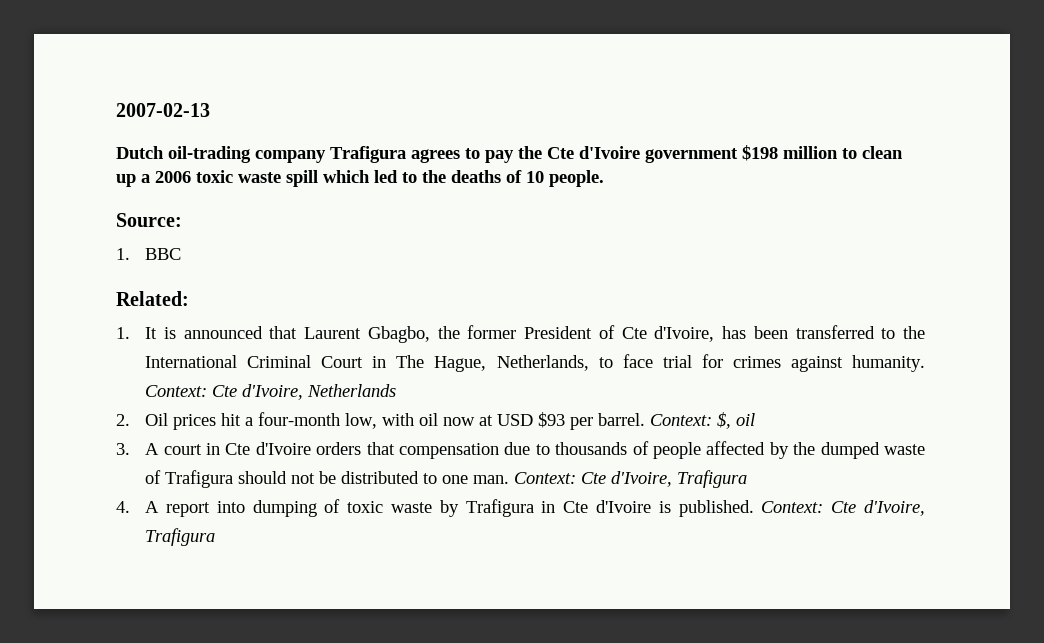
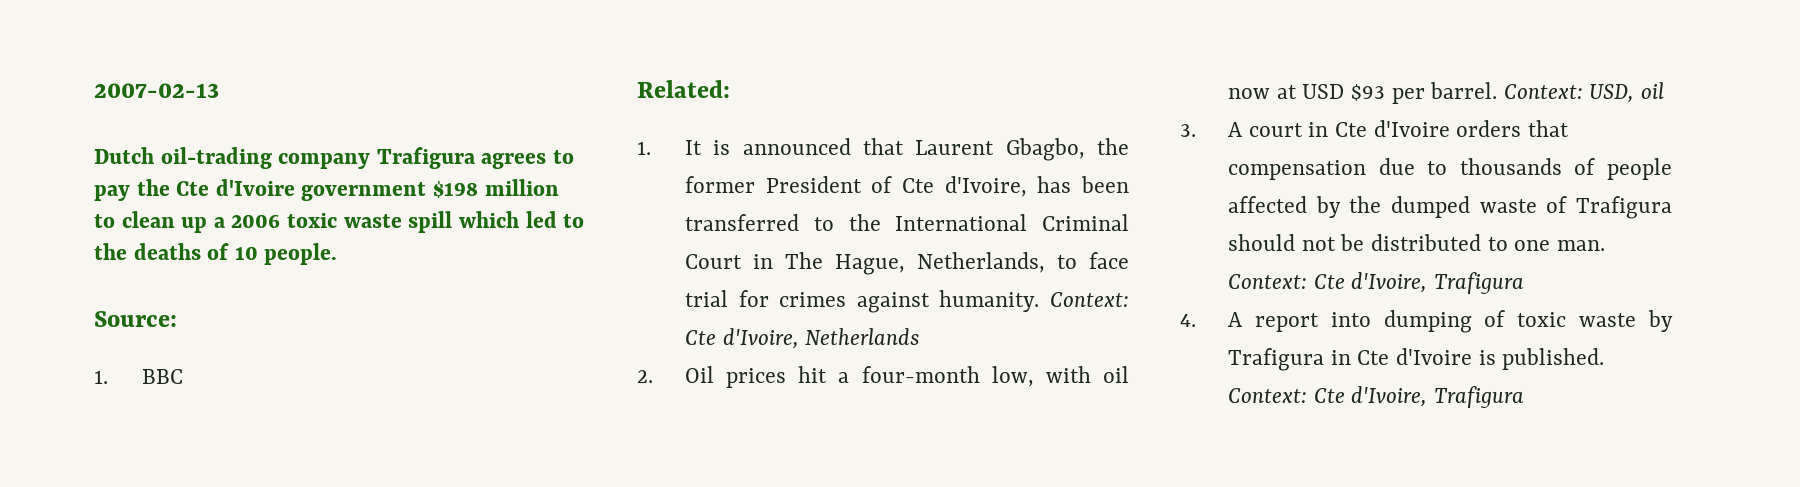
- Context: $, oil
+ Context: USD, oil

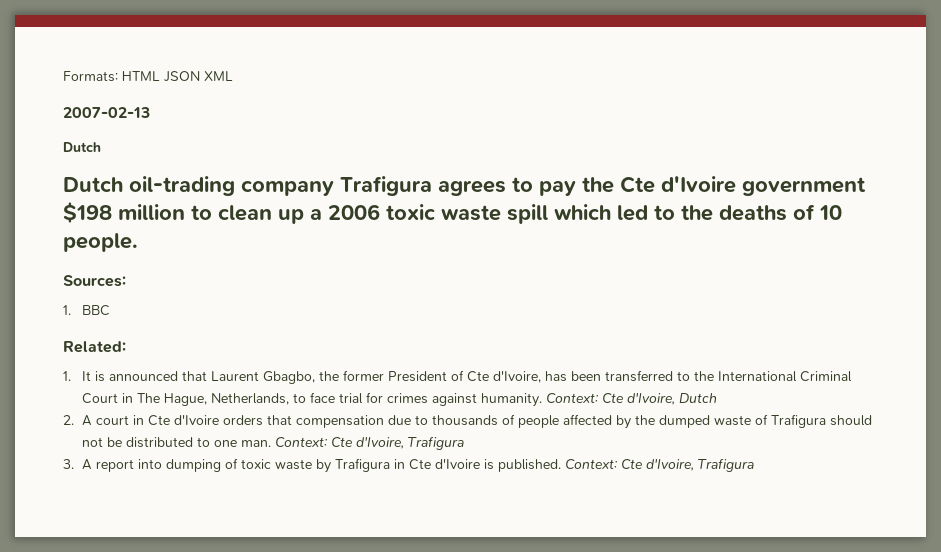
+ Formats: HTML JSON XML
  2007-02-13
+ Dutch
- Source:
+ Sources:
- Context: Cte d'Ivoire, Netherlands
- 2. Oil prices hit a four-month low, with oil now at USD $93 per barrel. Context: USD, oil
- 3. A court in Cte d'Ivoire orders that compensation due to thousands of people affected by the dumped waste of Trafigura should not be distributed to one man.
+ Context: Cte d'Ivoire, Dutch
+ 2. A court in Cte d'Ivoire orders that compensation due to thousands of people affected by the dumped waste of Trafigura should not be distributed to one man.
- 4. A report into dumping of toxic waste by Trafigura in Cte d'Ivoire is published.
+ 3. A report into dumping of toxic waste by Trafigura in Cte d'Ivoire is published.

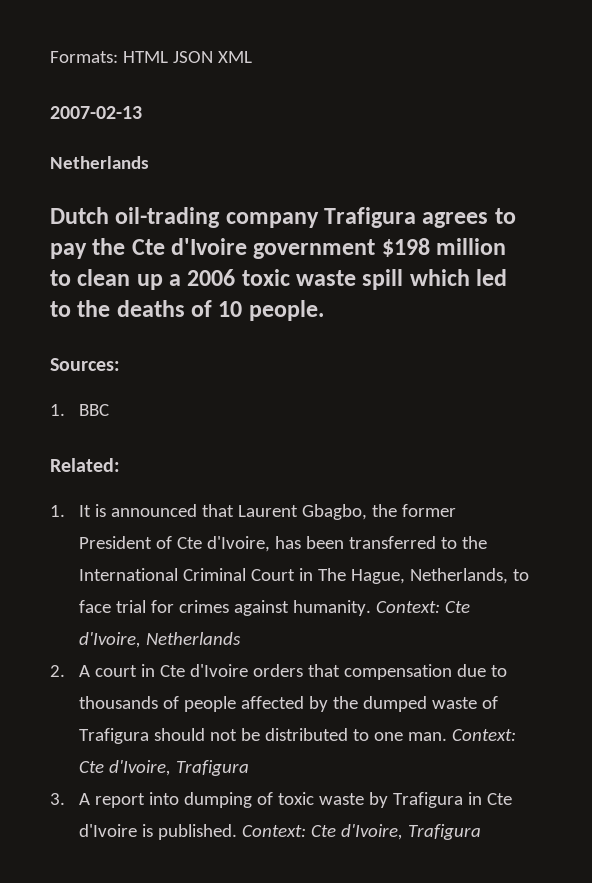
  2007-02-13
- Dutch
+ Netherlands
- Context: Cte d'Ivoire, Dutch
+ Context: Cte d'Ivoire, Netherlands

